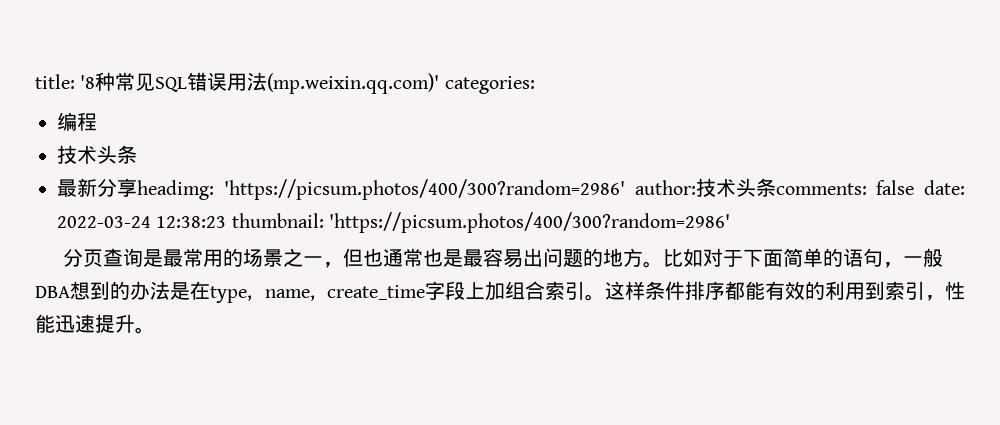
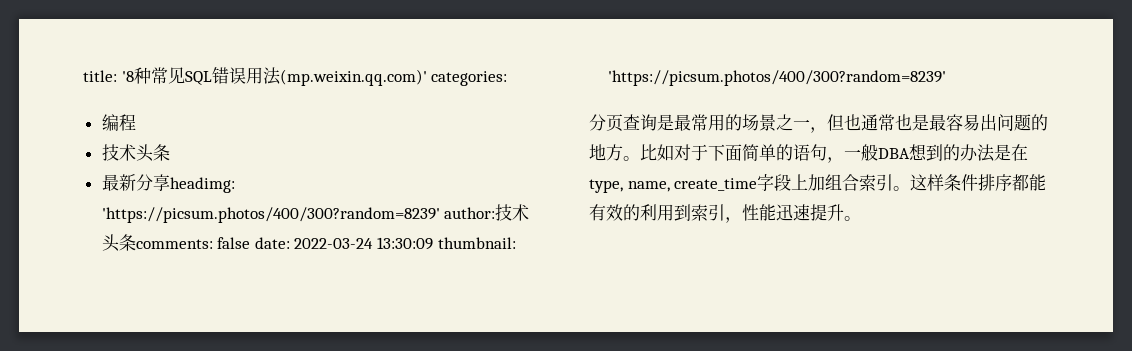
- 最新分享headimg: 'https://picsum.photos/400/300?random=2986' author:技术头条comments: false date: 2022-03-24 12:38:23 thumbnail: 'https://picsum.photos/400/300?random=2986'
+ 最新分享headimg: 'https://picsum.photos/400/300?random=8239' author:技术头条comments: false date: 2022-03-24 13:30:09 thumbnail: 'https://picsum.photos/400/300?random=8239'

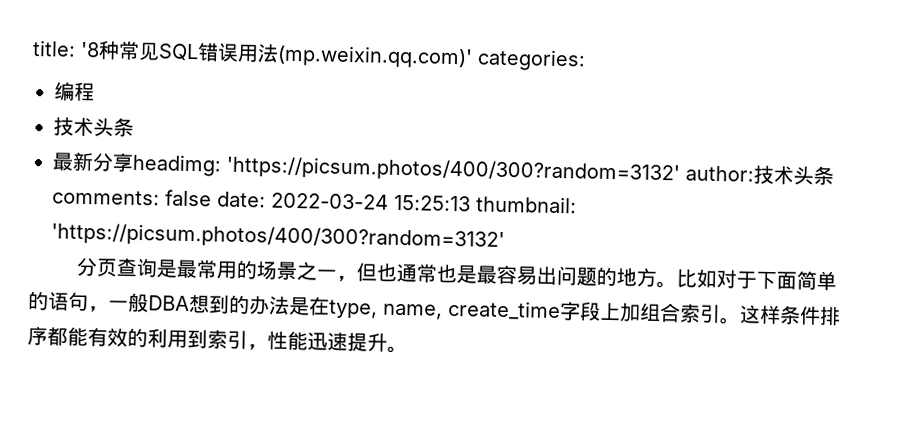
- 最新分享headimg: 'https://picsum.photos/400/300?random=8239' author:技术头条comments: false date: 2022-03-24 13:30:09 thumbnail: 'https://picsum.photos/400/300?random=8239'
+ 最新分享headimg: 'https://picsum.photos/400/300?random=3132' author:技术头条comments: false date: 2022-03-24 15:25:13 thumbnail: 'https://picsum.photos/400/300?random=3132'

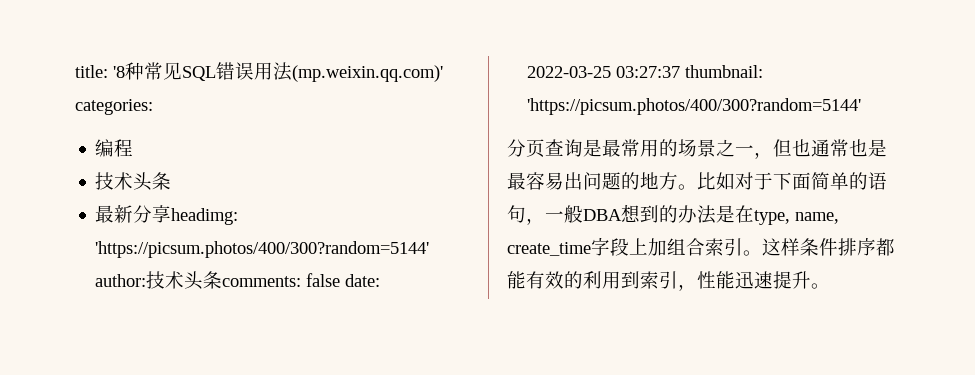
- 最新分享headimg: 'https://picsum.photos/400/300?random=3132' author:技术头条comments: false date: 2022-03-24 15:25:13 thumbnail: 'https://picsum.photos/400/300?random=3132'
+ 最新分享headimg: 'https://picsum.photos/400/300?random=5144' author:技术头条comments: false date: 2022-03-25 03:27:37 thumbnail: 'https://picsum.photos/400/300?random=5144'

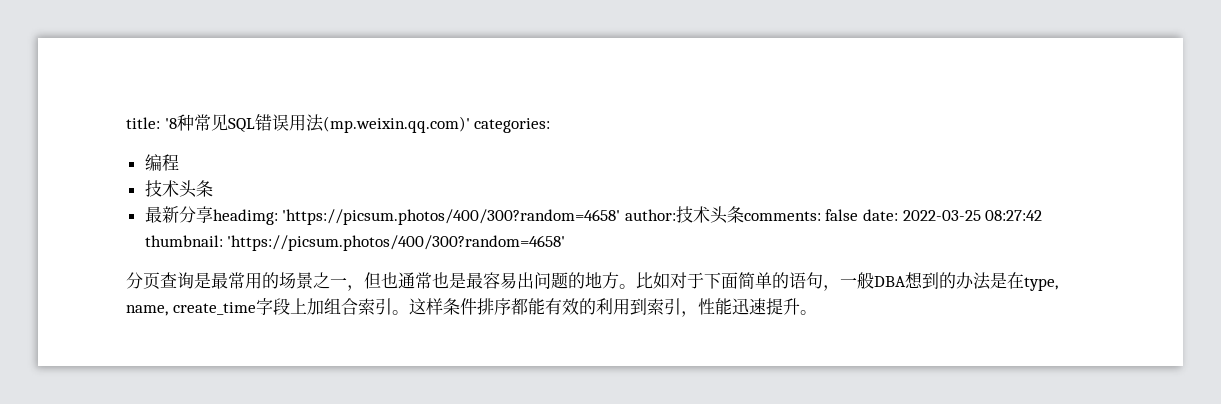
- 最新分享headimg: 'https://picsum.photos/400/300?random=5144' author:技术头条comments: false date: 2022-03-25 03:27:37 thumbnail: 'https://picsum.photos/400/300?random=5144'
+ 最新分享headimg: 'https://picsum.photos/400/300?random=4658' author:技术头条comments: false date: 2022-03-25 08:27:42 thumbnail: 'https://picsum.photos/400/300?random=4658'

